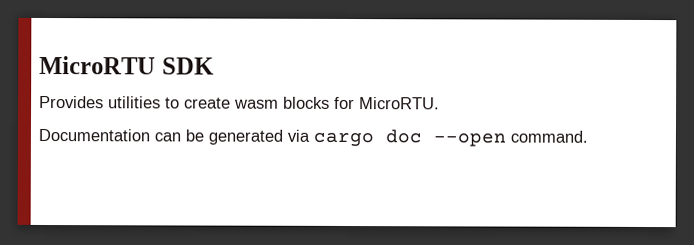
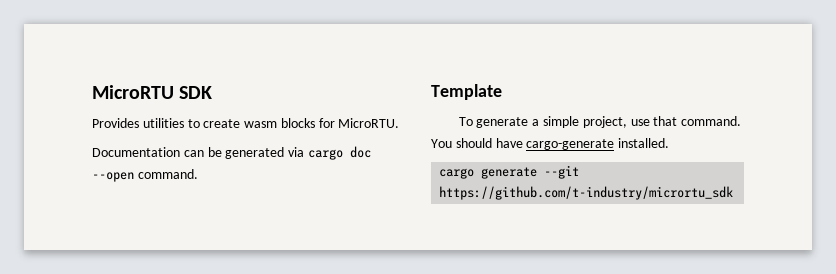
+ Template
+ To generate a simple project, use that command. You should have cargo-generate installed.
+ cargo generate --git https://github.com/t-industry/micrortu_sdk

